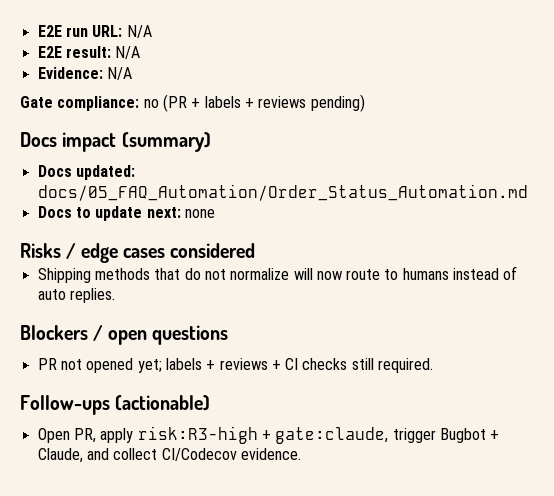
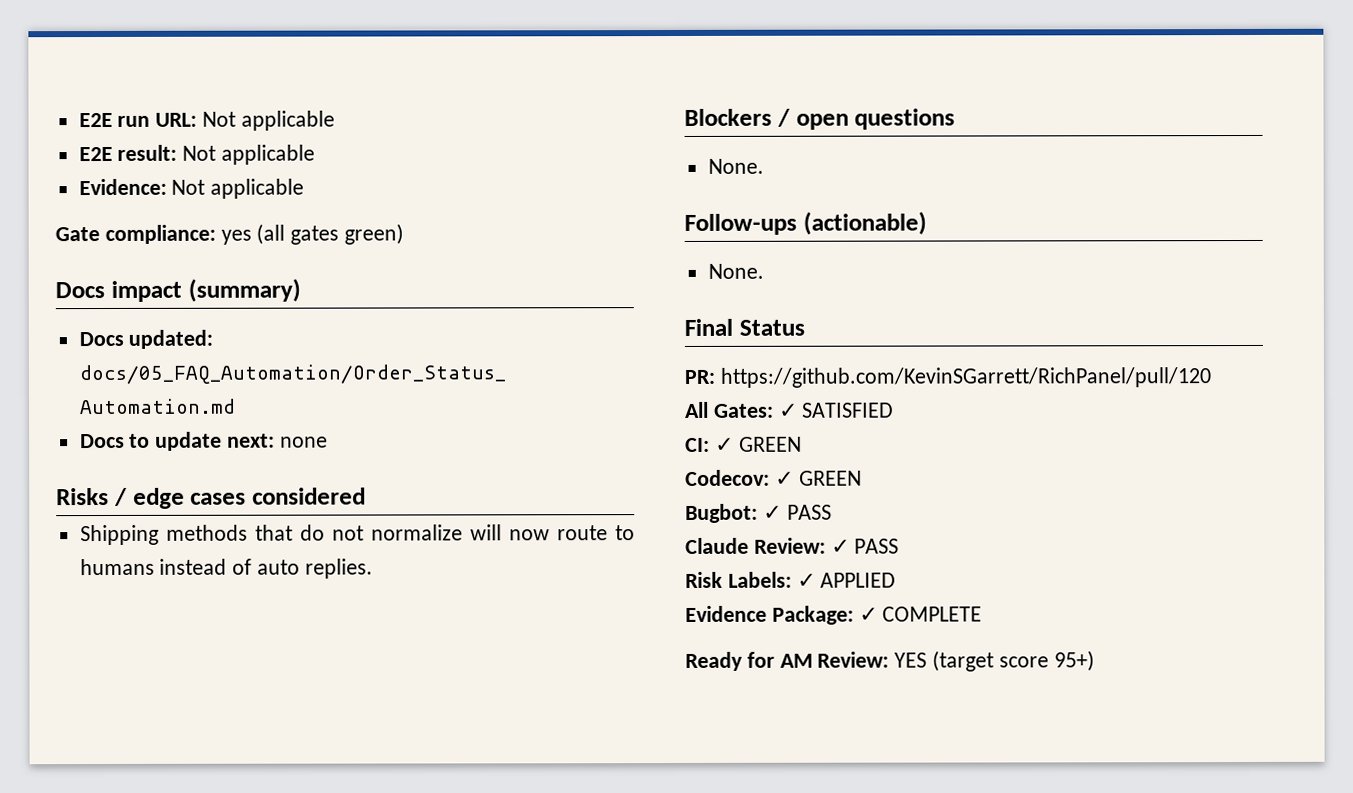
- E2E run URL: N/A
+ E2E run URL: Not applicable
- E2E result: N/A
+ E2E result: Not applicable
- Evidence: N/A
+ Evidence: Not applicable
- Gate compliance: no (PR + labels + reviews pending)
+ Gate compliance: yes (all gates green)
  Blockers / open questions
- PR not opened yet; labels + reviews + CI checks still required.
+ None.
  Follow-ups (actionable)
- Open PR, apply risk:R3-high + gate:claude, trigger Bugbot + Claude, and collect CI/Codecov evidence.
+ None.
+ Final Status
+ PR: https://github.com/KevinSGarrett/RichPanel/pull/120
+ All Gates: ✓ SATISFIED
+ CI: ✓ GREEN
+ Codecov: ✓ GREEN
+ Bugbot: ✓ PASS
+ Claude Review: ✓ PASS
+ Risk Labels: ✓ APPLIED
+ Evidence Package: ✓ COMPLETE
+ Ready for AM Review: YES (target score 95+)

